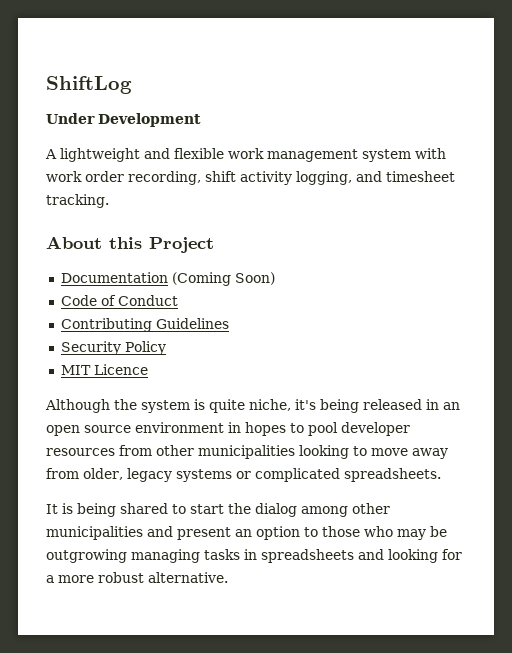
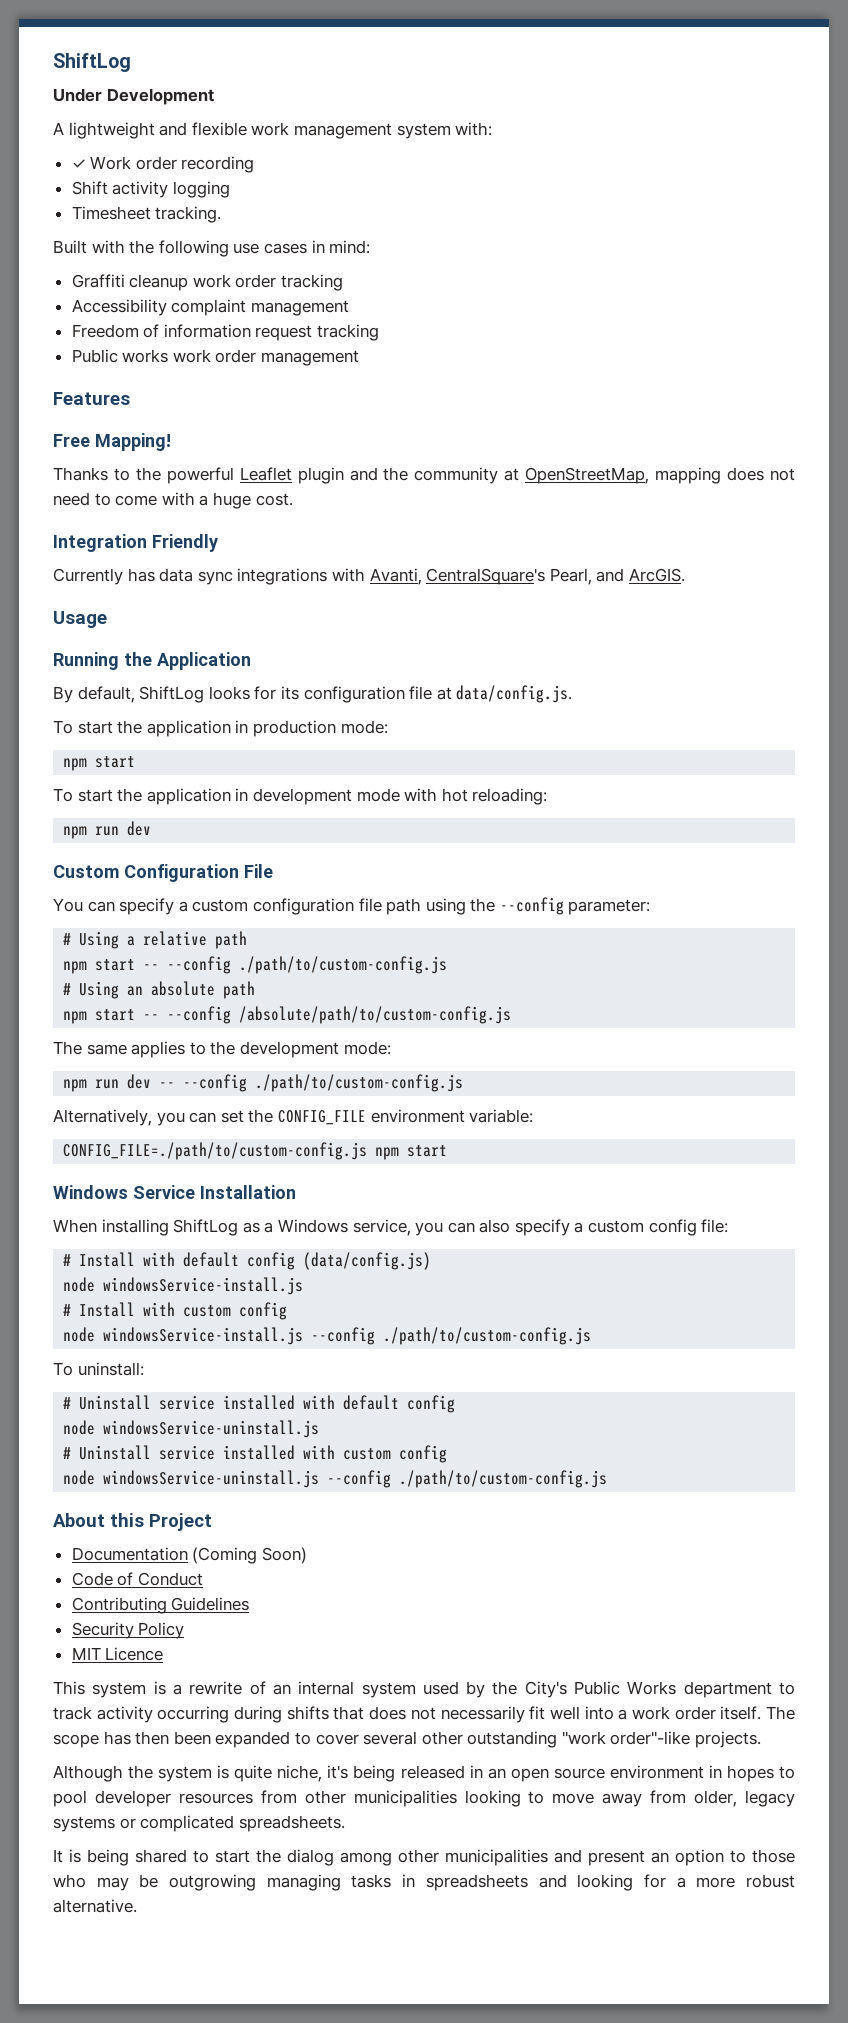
- A lightweight and flexible work management system with work order recording, shift activity logging, and timesheet tracking.
+ A lightweight and flexible work management system with:
+ ✓ Work order recording
+ Shift activity logging
+ Timesheet tracking.
+ Built with the following use cases in mind:
+ Graffiti cleanup work order tracking
+ Accessibility complaint management
+ Freedom of information request tracking
+ Public works work order management
+ Features
+ Free Mapping!
+ Thanks to the powerful Leaflet plugin and the community at OpenStreetMap, mapping does not need to come with a huge cost.
+ Integration Friendly
+ Currently has data sync integrations with Avanti, CentralSquare's Pearl, and ArcGIS.
+ Usage
+ Running the Application
+ By default, ShiftLog looks for its configuration file at data/config.js.
+ To start the application in production mode:
+ npm start
+ To start the application in development mode with hot reloading:
+ npm run dev
+ Custom Configuration File
+ You can specify a custom configuration file path using the --config parameter:
+ # Using a relative path
+ npm start -- --config ./path/to/custom-config.js
+ # Using an absolute path
+ npm start -- --config /absolute/path/to/custom-config.js
+ The same applies to the development mode:
+ npm run dev -- --config ./path/to/custom-config.js
+ Alternatively, you can set the CONFIG_FILE environment variable:
+ CONFIG_FILE=./path/to/custom-config.js npm start
+ Windows Service Installation
+ When installing ShiftLog as a Windows service, you can also specify a custom config file:
+ # Install with default config (data/config.js)
+ node windowsService-install.js
+ # Install with custom config
+ node windowsService-install.js --config ./path/to/custom-config.js
+ To uninstall:
+ # Uninstall service installed with default config
+ node windowsService-uninstall.js
+ # Uninstall service installed with custom config
+ node windowsService-uninstall.js --config ./path/to/custom-config.js
+ This system is a rewrite of an internal system used by the City's Public Works department to track activity occurring during shifts that does not necessarily fit well into a work order itself. The scope has then been expanded to cover several other outstanding "work order"-like projects.

